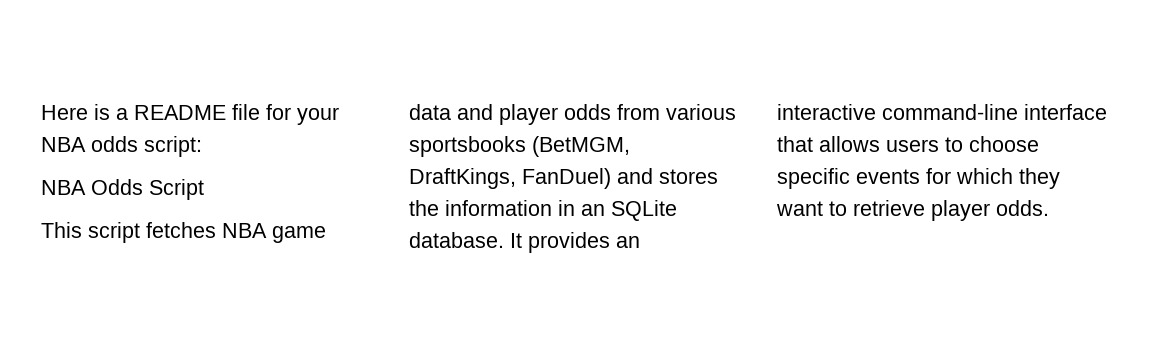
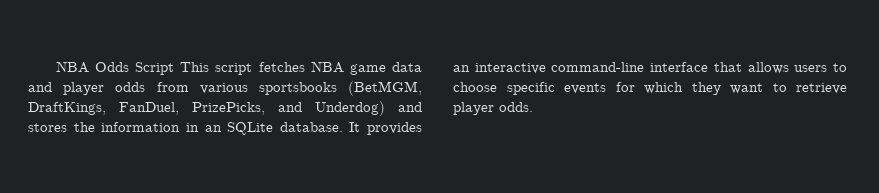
- Here is a README file for your NBA odds script:
- NBA Odds Script
- This script fetches NBA game data and player odds from various sportsbooks (BetMGM, DraftKings, FanDuel) and stores the information in an SQLite database.
+ NBA Odds Script This script fetches NBA game data and player odds from various sportsbooks (BetMGM, DraftKings, FanDuel, PrizePicks, and Underdog) and stores the information in an SQLite database.

